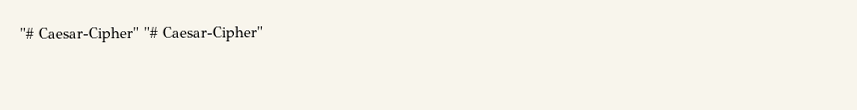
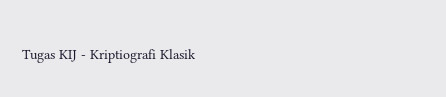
- "# Caesar-Cipher" "# Caesar-Cipher"
+ Tugas KIJ - Kriptiografi Klasik

